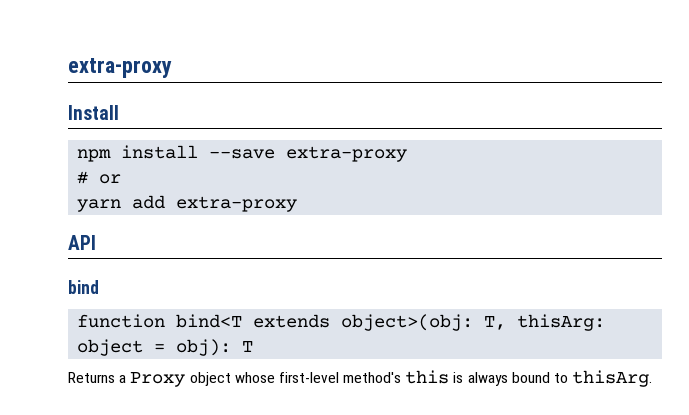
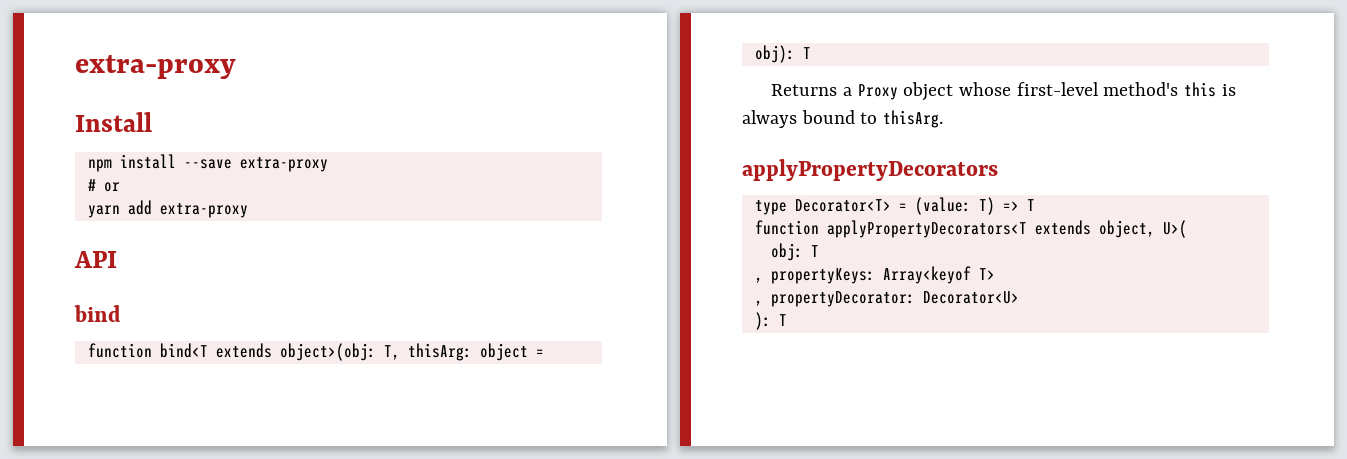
+ applyPropertyDecorators
+ type Decorator<T> = (value: T) => T
+ function applyPropertyDecorators<T extends object, U>(
+ obj: T
+ , propertyKeys: Array<keyof T>
+ , propertyDecorator: Decorator<U>
+ ): T

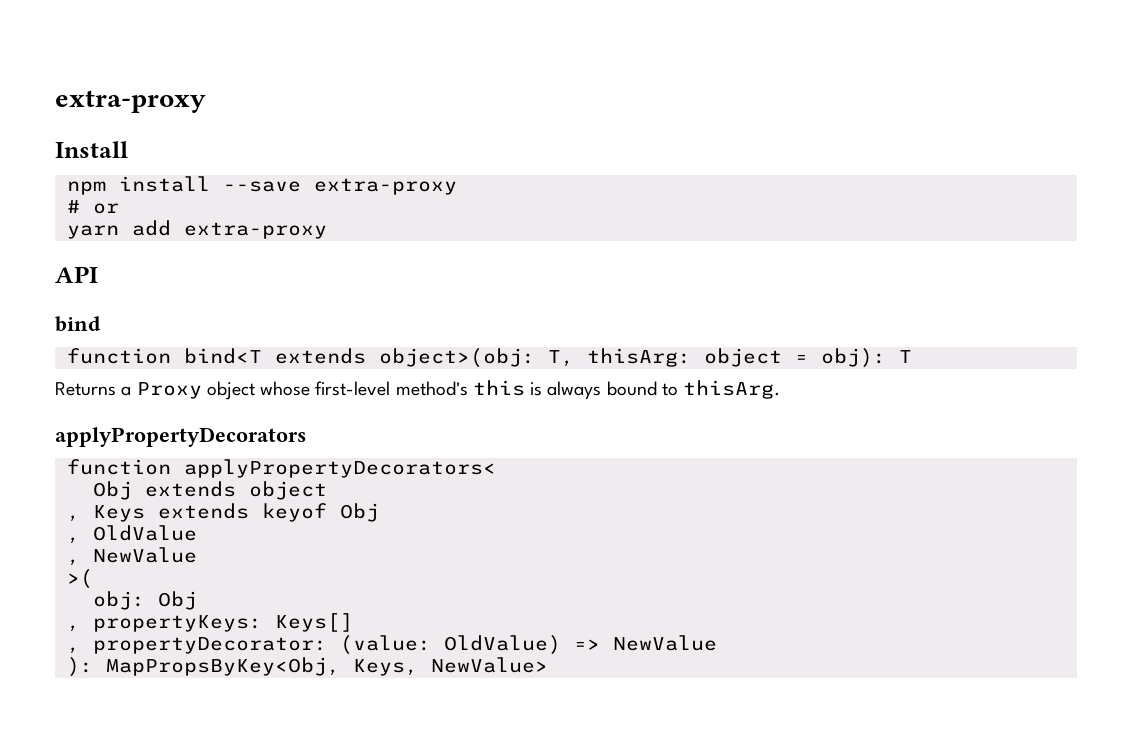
- type Decorator<T> = (value: T) => T
- function applyPropertyDecorators<T extends object, U>(
+ function applyPropertyDecorators<
+ Obj extends object
+ , Keys extends keyof Obj
+ , OldValue
+ , NewValue
+ >(
- obj: T
+ obj: Obj
- , propertyKeys: Array<keyof T>
+ , propertyKeys: Keys[]
- , propertyDecorator: Decorator<U>
- ): T
+ , propertyDecorator: (value: OldValue) => NewValue
+ ): MapPropsByKey<Obj, Keys, NewValue>

